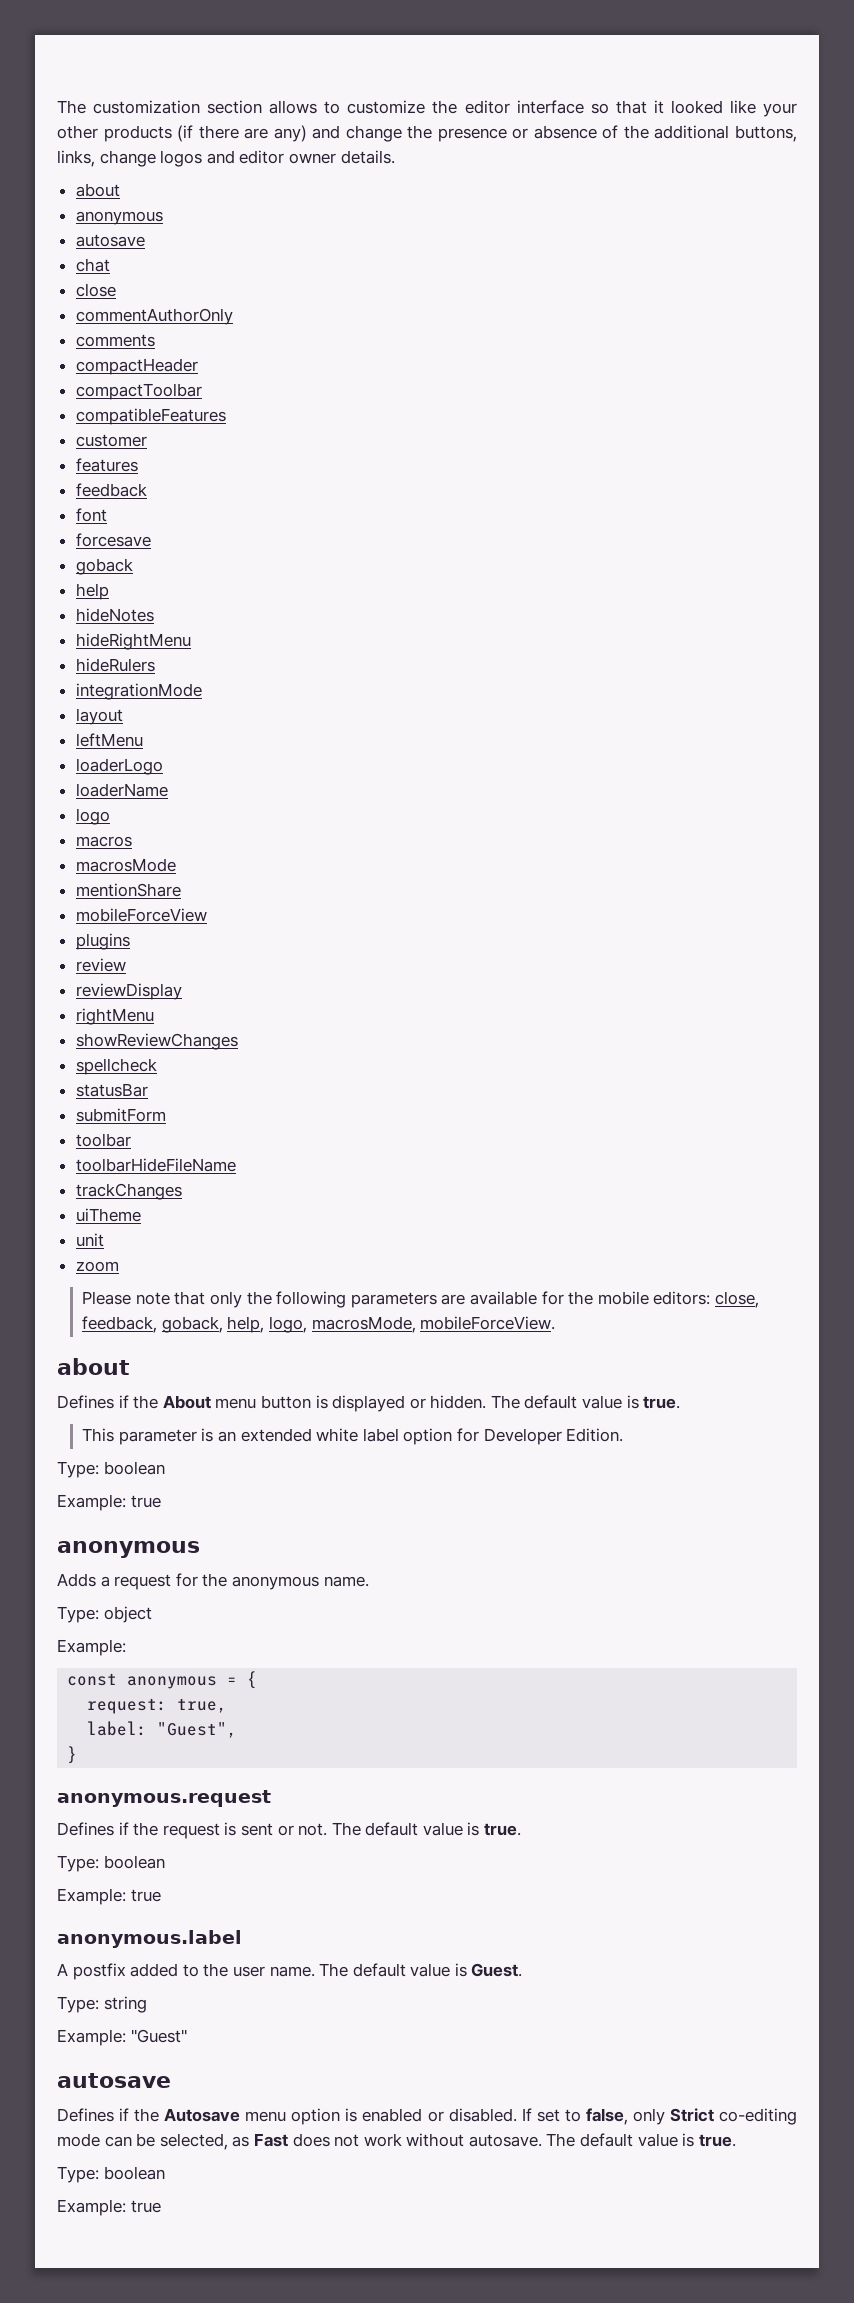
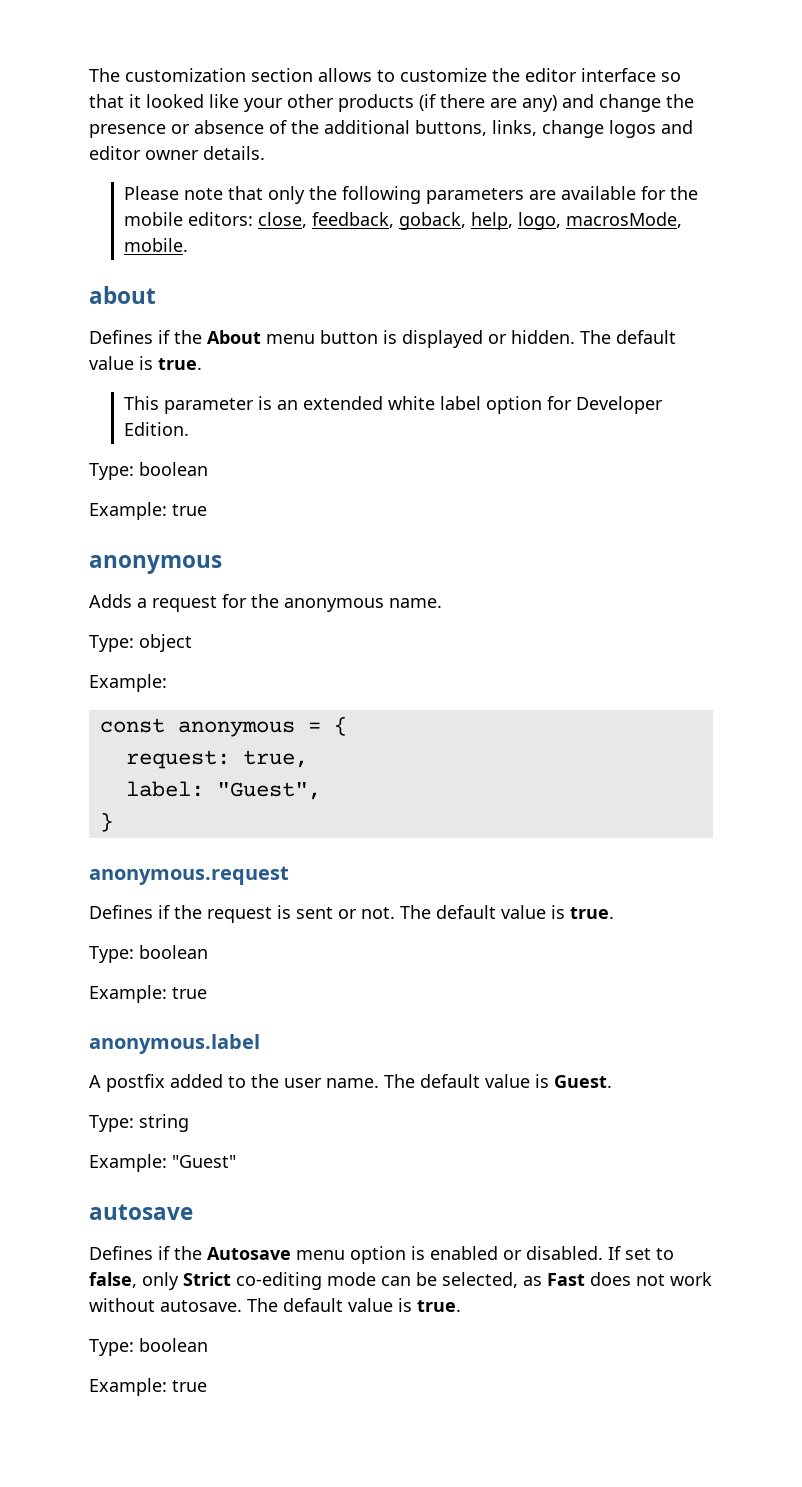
  The customization section allows to customize the editor interface so that it looked like your other products (if there are any) and change the presence or absence of the additional buttons, links, change logos and editor owner details.
- about
- anonymous
- autosave
- chat
- close
- commentAuthorOnly
- comments
- compactHeader
- compactToolbar
- compatibleFeatures
- customer
- features
- feedback
- font
- forcesave
- goback
- help
- hideNotes
- hideRightMenu
- hideRulers
- integrationMode
- layout
- leftMenu
- loaderLogo
- loaderName
- logo
- macros
- macrosMode
- mentionShare
- mobileForceView
- plugins
- review
- reviewDisplay
- rightMenu
- showReviewChanges
- spellcheck
- statusBar
- submitForm
- toolbar
- toolbarHideFileName
- trackChanges
- uiTheme
- unit
- zoom
- Please note that only the following parameters are available for the mobile editors: close, feedback, goback, help, logo, macrosMode, mobileForceView.
+ Please note that only the following parameters are available for the mobile editors: close, feedback, goback, help, logo, macrosMode, mobile.

